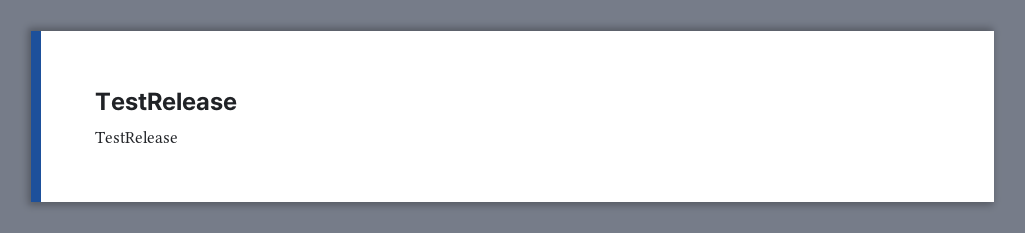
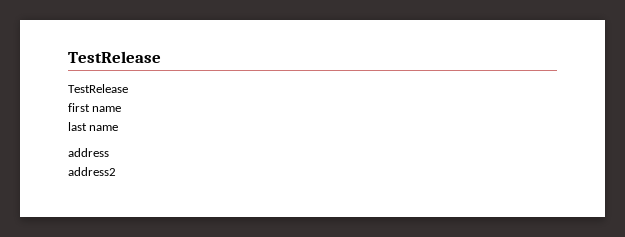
+ first name
+ last name
+ address
+ address2

